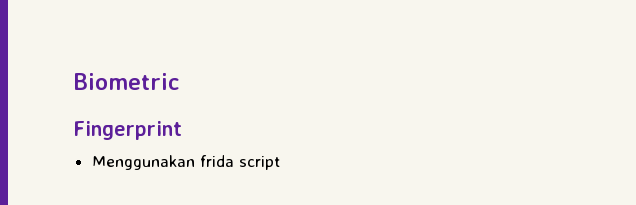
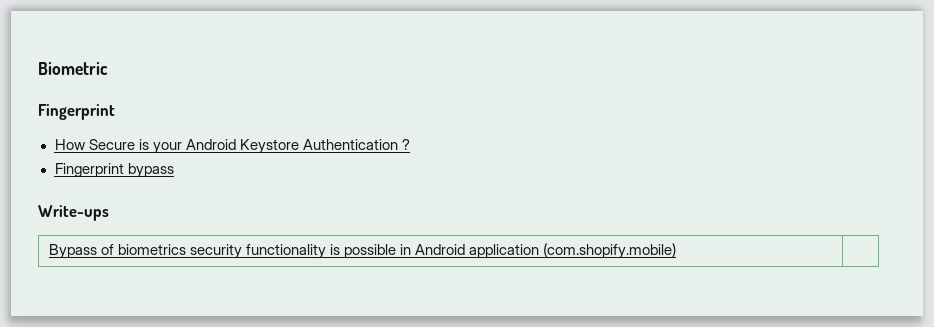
- Menggunakan frida script
+ How Secure is your Android Keystore Authentication ?
+ Fingerprint bypass
+ Write-ups
+ Bypass of biometrics security functionality is possible in Android application (com.shopify.mobile) |

